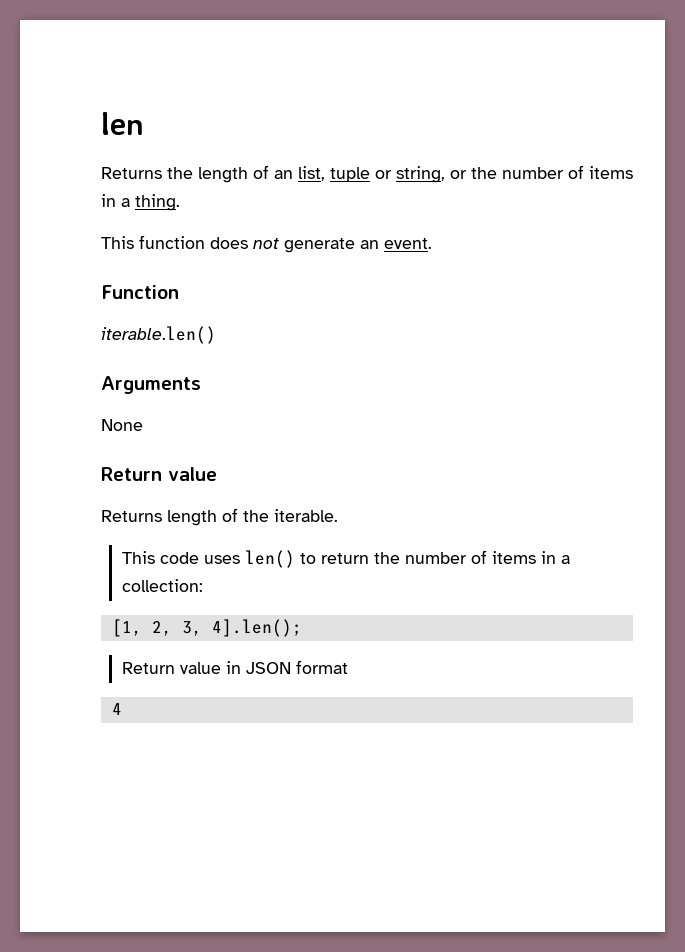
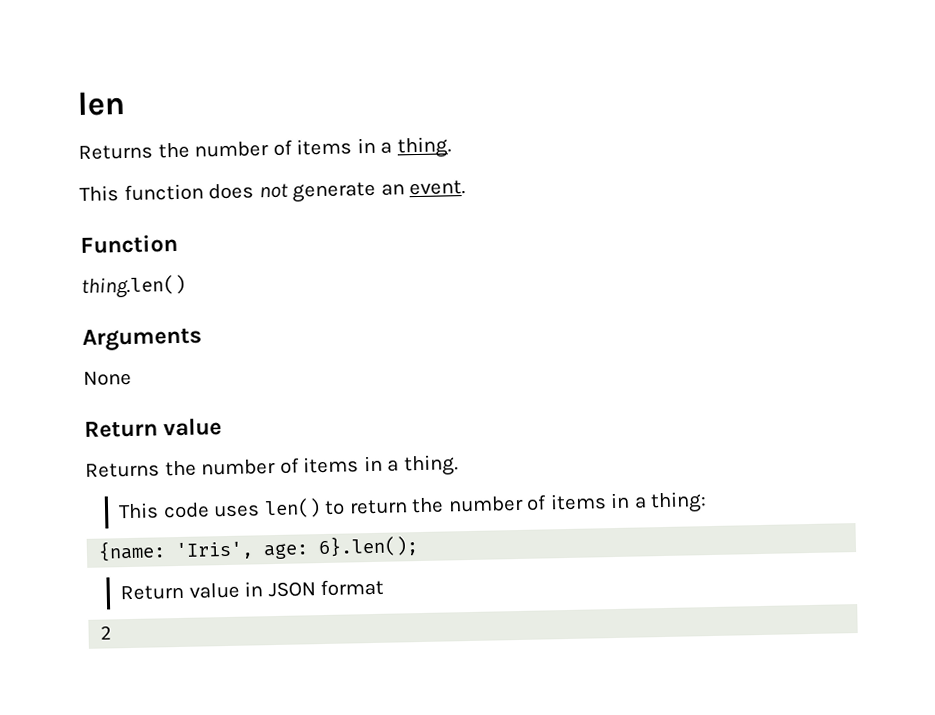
  len
- Returns the length of an list, tuple or string, or the number of items in a thing.
+ Returns the number of items in a thing.
- iterable.len()
+ thing.len()
  None
  Return value
- Returns length of the iterable.
+ Returns the number of items in a thing.
- This code uses len() to return the number of items in a collection:
- [1, 2, 3, 4].len();
+ This code uses len() to return the number of items in a thing:
+ {name: 'Iris', age: 6}.len();
- 4
+ 2

